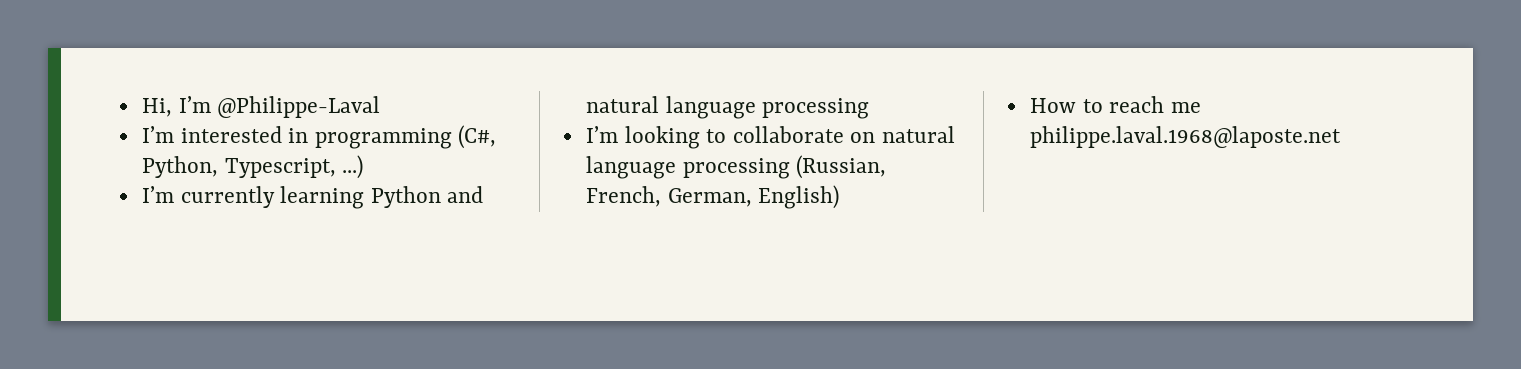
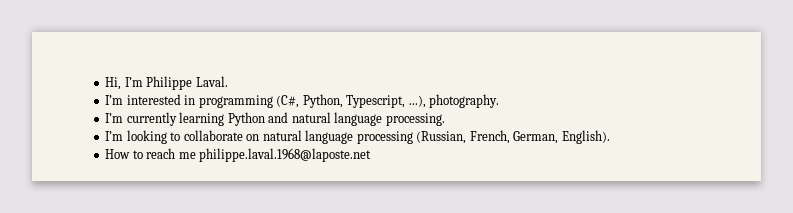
- Hi, I’m @Philippe-Laval
+ Hi, I’m Philippe Laval.
- I’m interested in programming (C#, Python, Typescript, ...)
+ I’m interested in programming (C#, Python, Typescript, ...), photography.
- I’m currently learning Python and natural language processing
+ I’m currently learning Python and natural language processing.
- I’m looking to collaborate on natural language processing (Russian, French, German, English)
+ I’m looking to collaborate on natural language processing (Russian, French, German, English).

